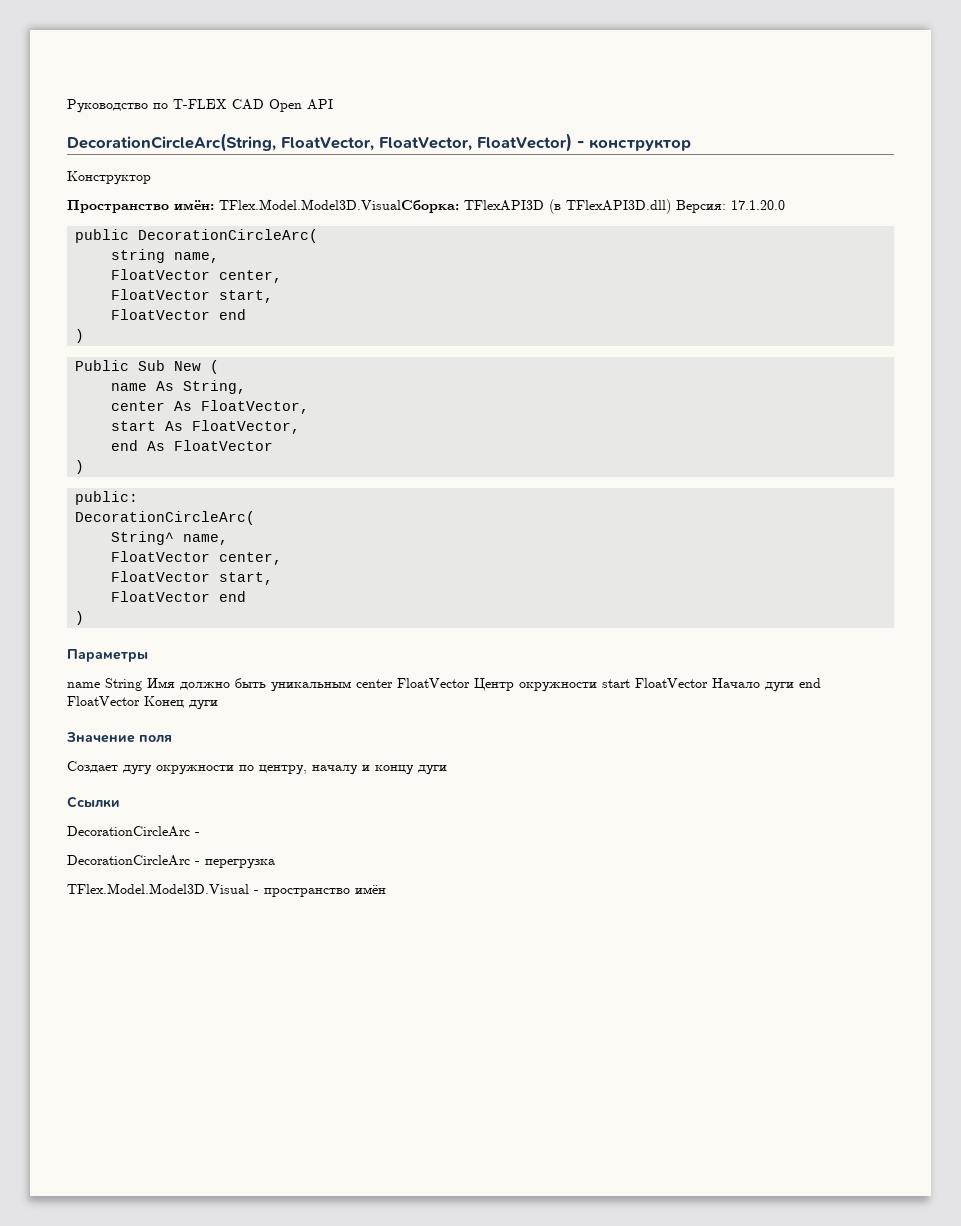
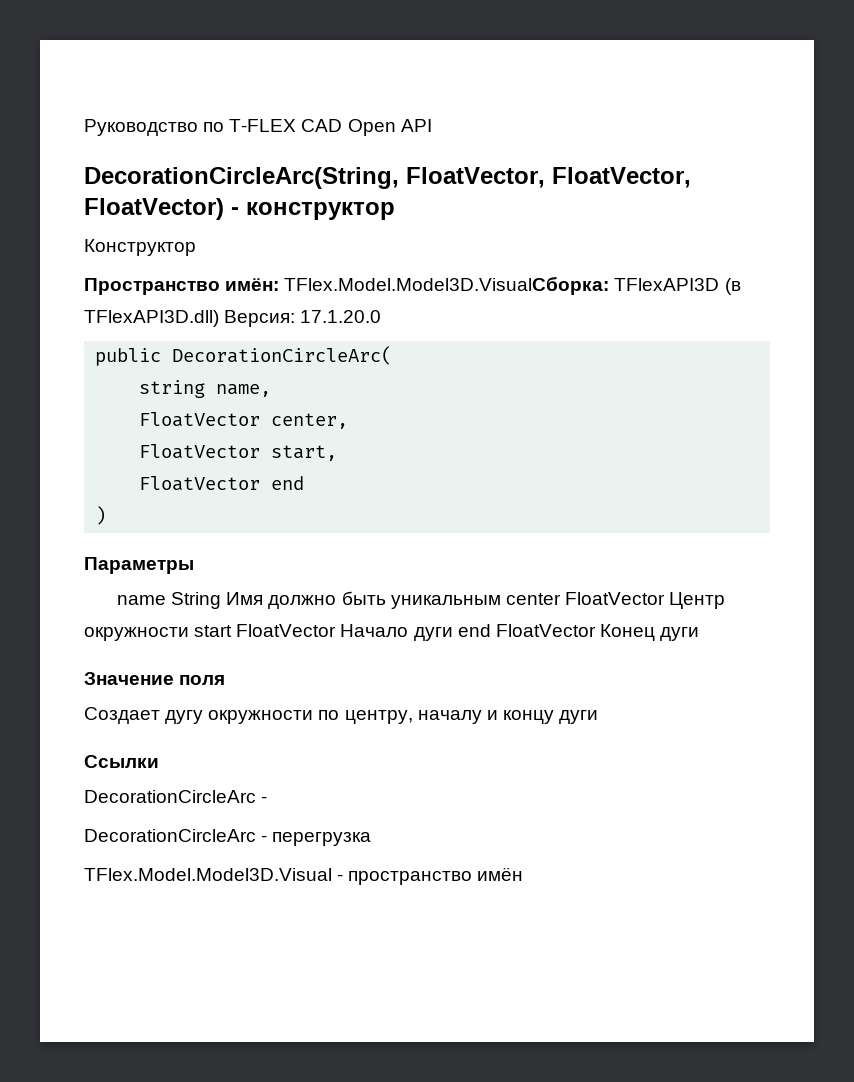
- Public Sub New (
- name As String,
- center As FloatVector,
- start As FloatVector,
- end As FloatVector
- )
- public:
- DecorationCircleArc(
- String^ name,
- FloatVector center,
- FloatVector start,
- FloatVector end
- )

